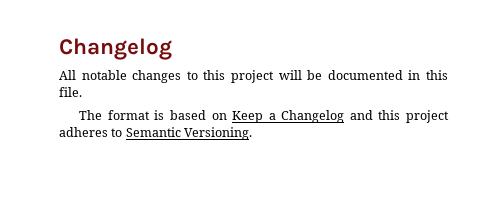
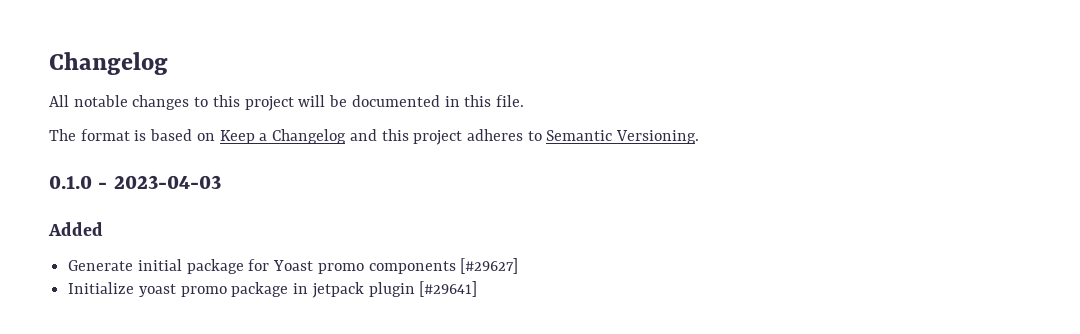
+ 0.1.0 - 2023-04-03
+ Added
+ Generate initial package for Yoast promo components [#29627]
+ Initialize yoast promo package in jetpack plugin [#29641]

